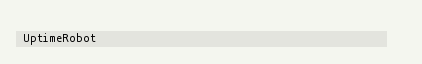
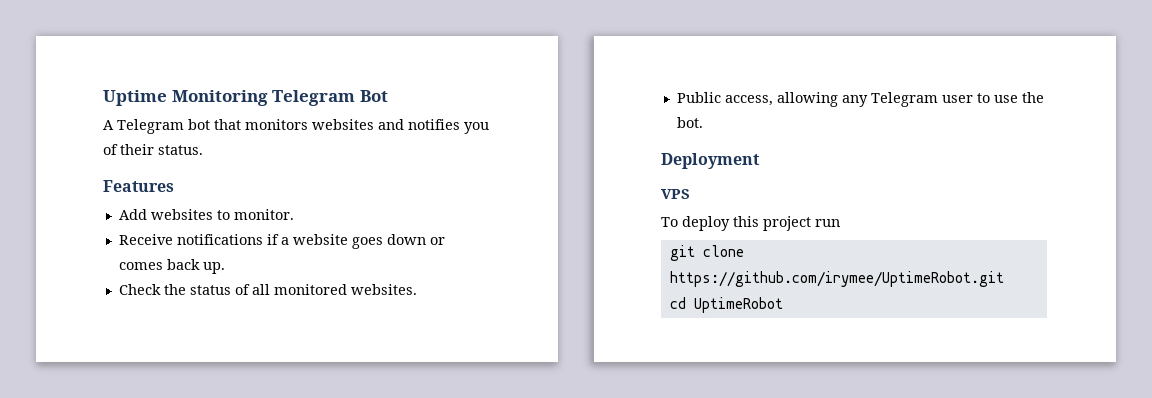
- UptimeRobot
+ Uptime Monitoring Telegram Bot
+ A Telegram bot that monitors websites and notifies you of their status.
+ Features
+ Add websites to monitor.
+ Receive notifications if a website goes down or comes back up.
+ Check the status of all monitored websites.
+ Public access, allowing any Telegram user to use the bot.
+ Deployment
+ VPS
+ To deploy this project run
+ git clone https://github.com/irymee/UptimeRobot.git
+ cd UptimeRobot

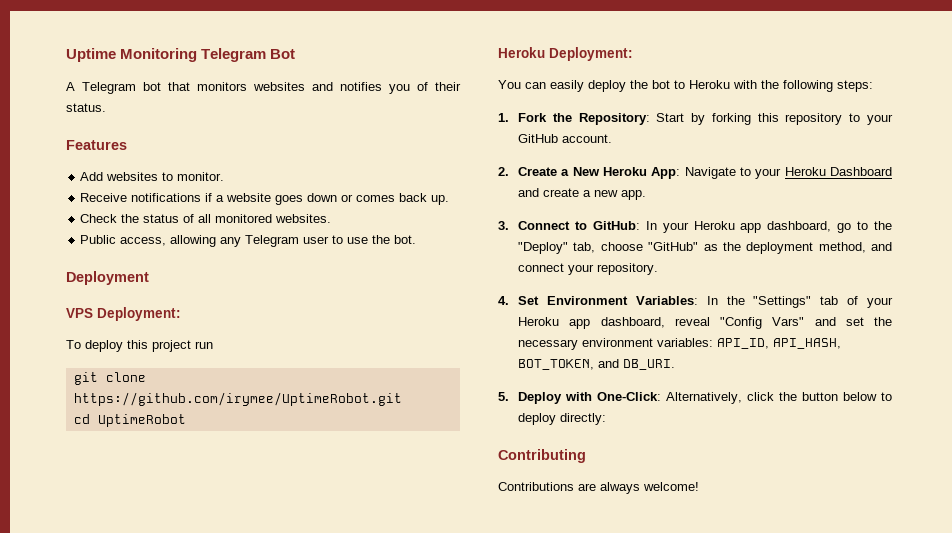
- VPS
+ VPS Deployment:
+ Heroku Deployment:
+ You can easily deploy the bot to Heroku with the following steps:
+ 1. Fork the Repository: Start by forking this repository to your GitHub account.
+ 2. Create a New Heroku App: Navigate to your Heroku Dashboard and create a new app.
+ 3. Connect to GitHub: In your Heroku app dashboard, go to the "Deploy" tab, choose "GitHub" as the deployment method, and connect your repository.
+ 4. Set Environment Variables: In the "Settings" tab of your Heroku app dashboard, reveal "Config Vars" and set the necessary environment variables: API_ID, API_HASH, BOT_TOKEN, and DB_URI.
+ 5. Deploy with One-Click: Alternatively, click the button below to deploy directly:
+ Contributing
+ Contributions are always welcome!

